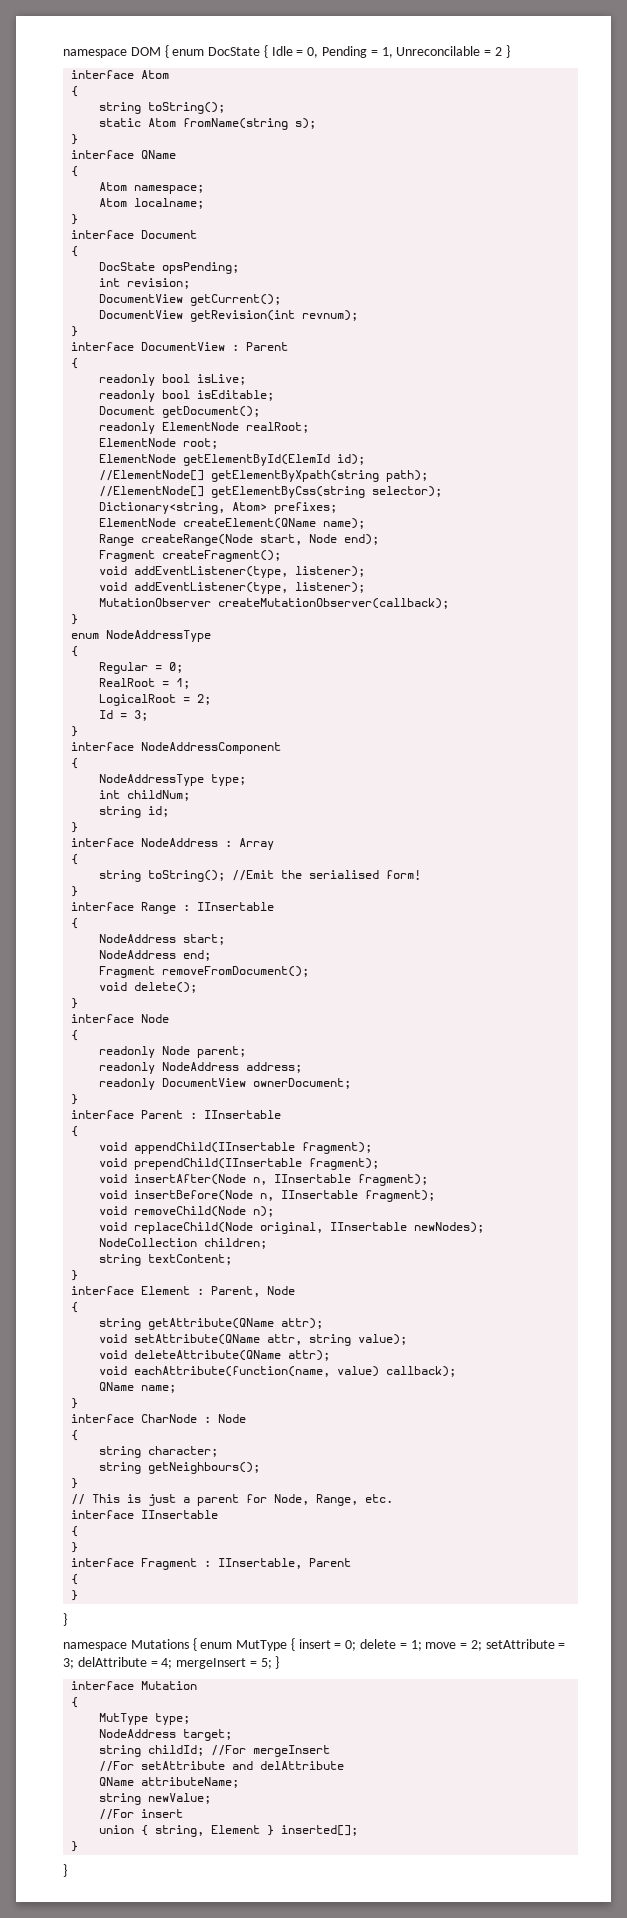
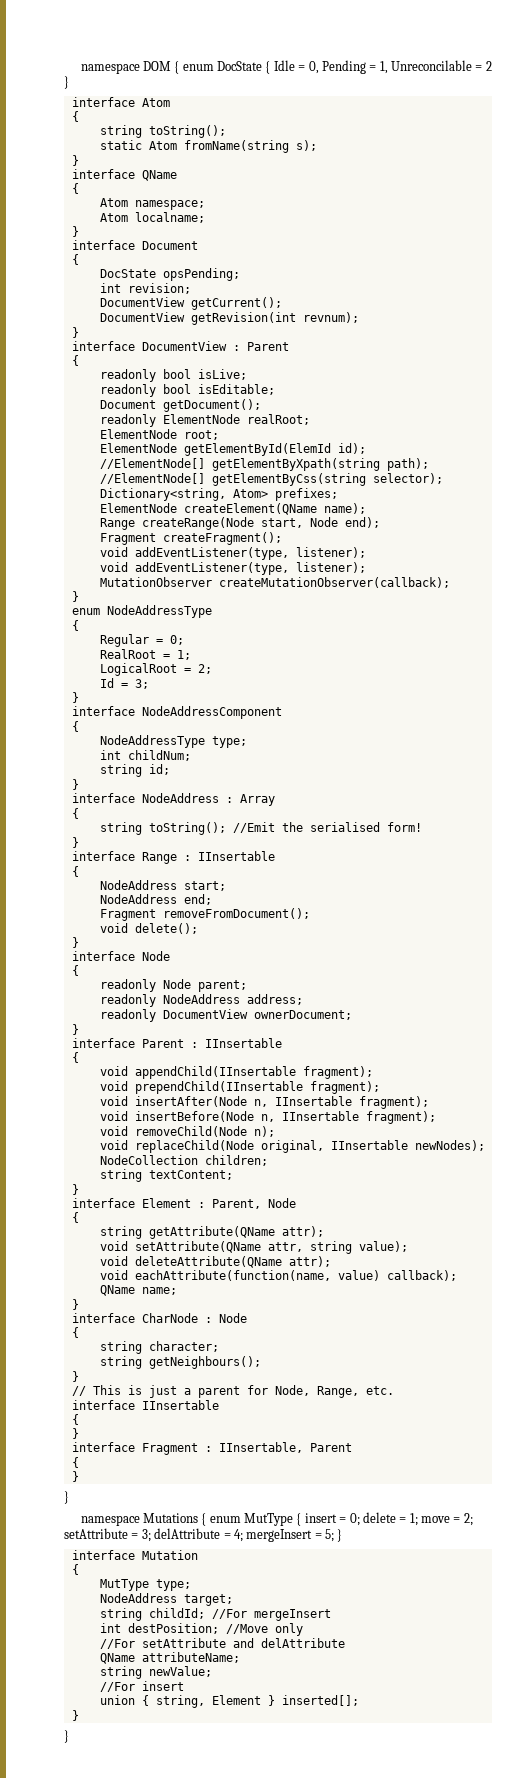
+ int destPosition; //Move only

